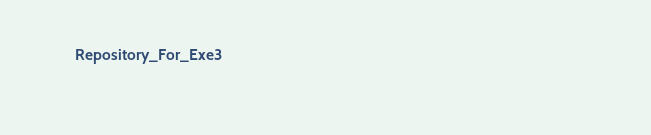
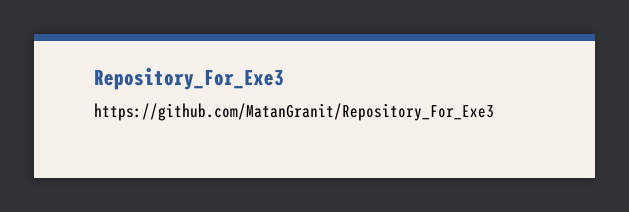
+ https://github.com/MatanGranit/Repository_For_Exe3

